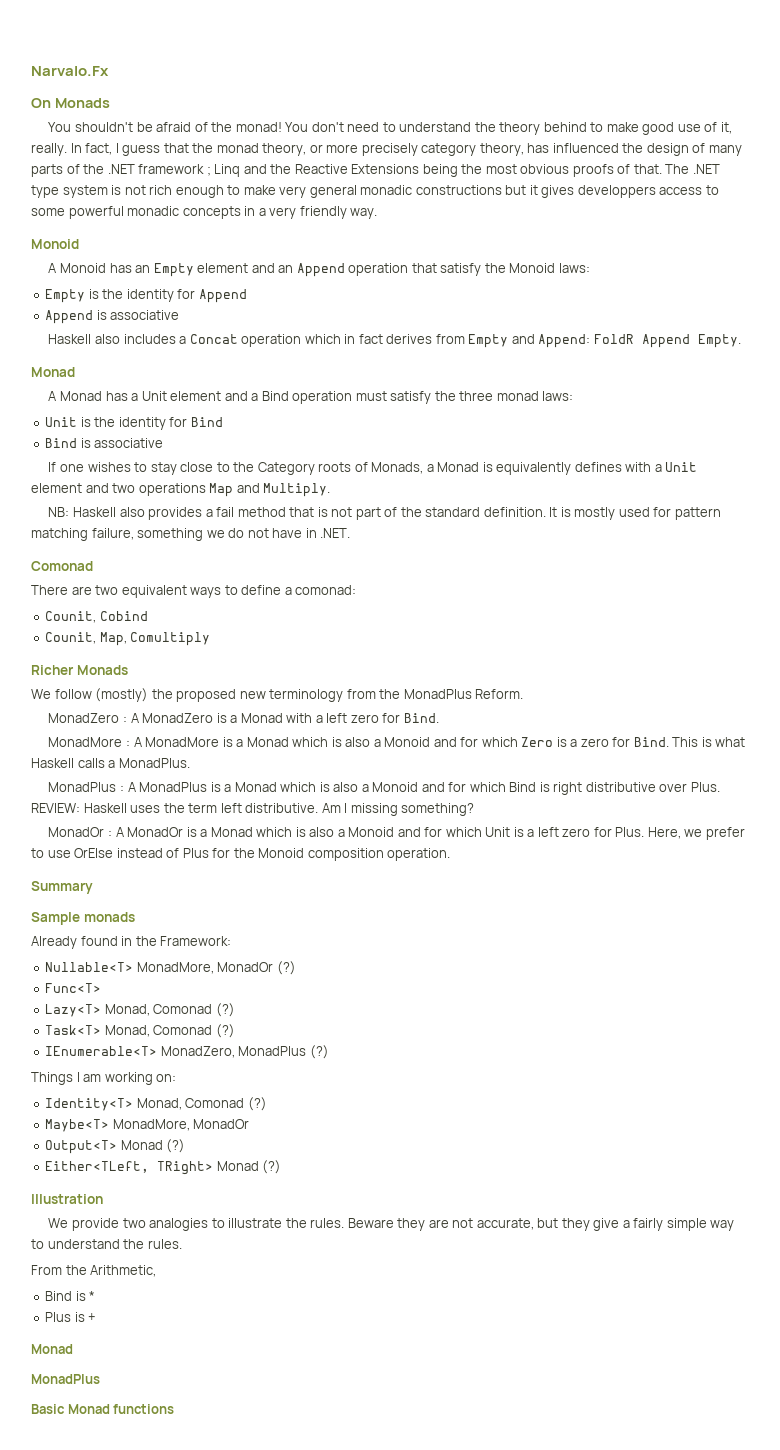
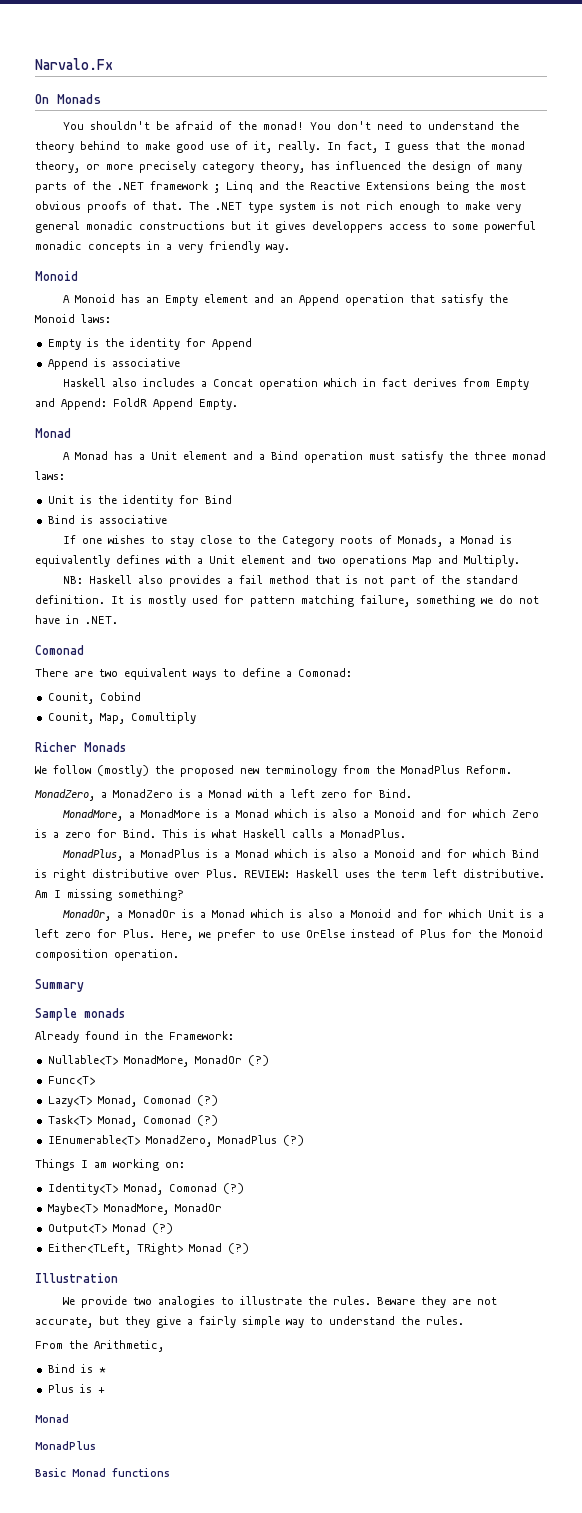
- There are two equivalent ways to define a comonad:
+ There are two equivalent ways to define a Comonad:
- MonadZero : A MonadZero is a Monad with a left zero for Bind.
+ MonadZero, a MonadZero is a Monad with a left zero for Bind.
- MonadMore : A MonadMore is a Monad which is also a Monoid and for which Zero is a zero for Bind.
+ MonadMore, a MonadMore is a Monad which is also a Monoid and for which Zero is a zero for Bind.
- MonadPlus : A MonadPlus is a Monad which is also a Monoid and for which Bind is right distributive over Plus.
+ MonadPlus, a MonadPlus is a Monad which is also a Monoid and for which Bind is right distributive over Plus.
- MonadOr : A MonadOr is a Monad which is also a Monoid and for which Unit is a left zero for Plus.
+ MonadOr, a MonadOr is a Monad which is also a Monoid and for which Unit is a left zero for Plus.

